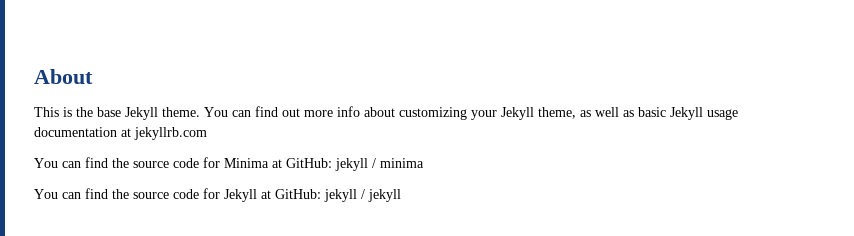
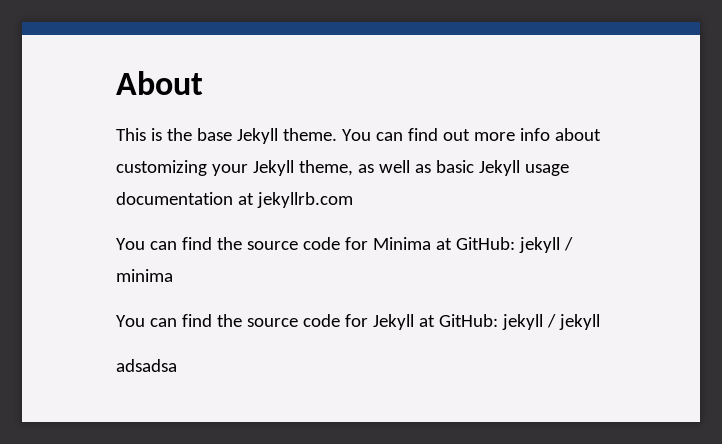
+ adsadsa

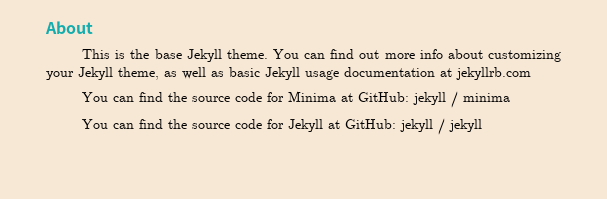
- adsadsa

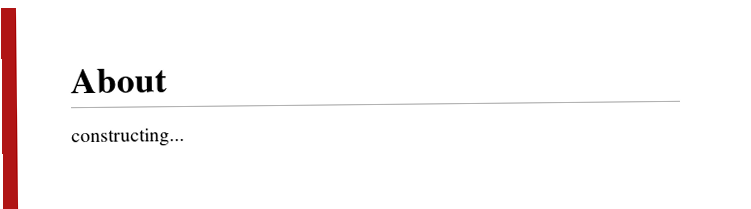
- This is the base Jekyll theme. You can find out more info about customizing your Jekyll theme, as well as basic Jekyll usage documentation at jekyllrb.com
- You can find the source code for Minima at GitHub: jekyll / minima
- You can find the source code for Jekyll at GitHub: jekyll / jekyll
+ constructing...

